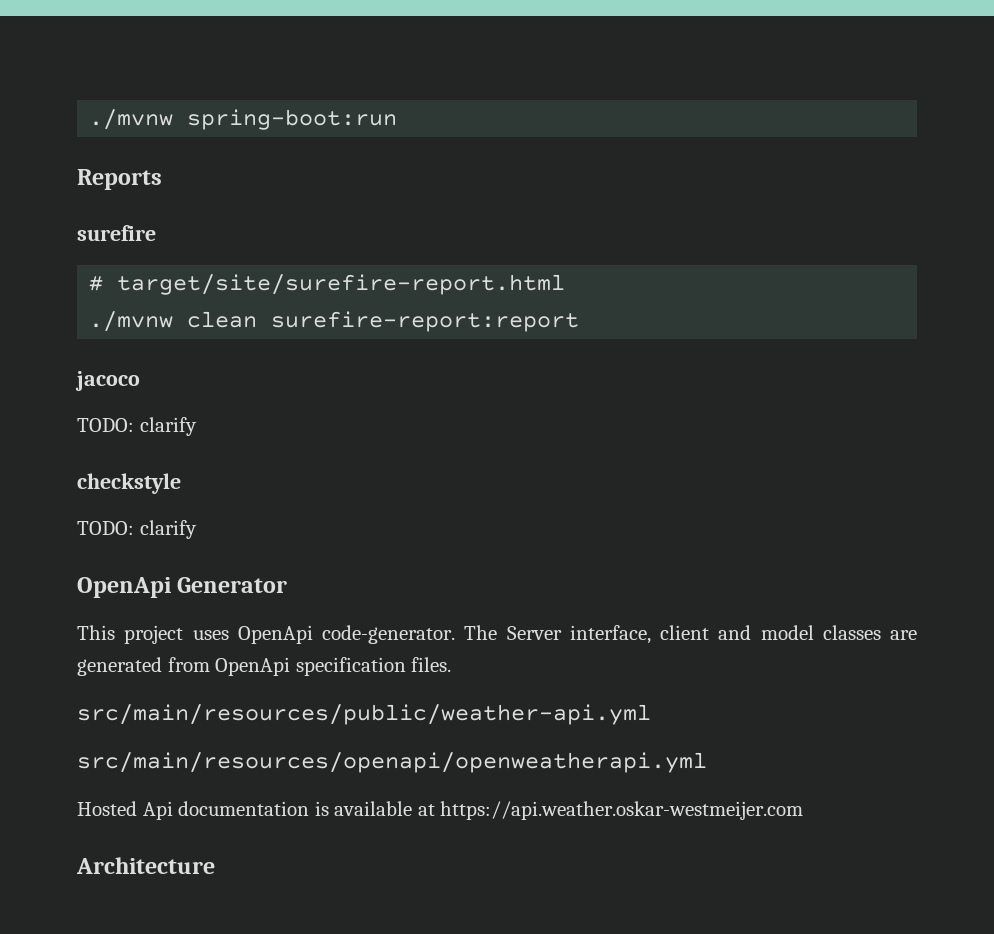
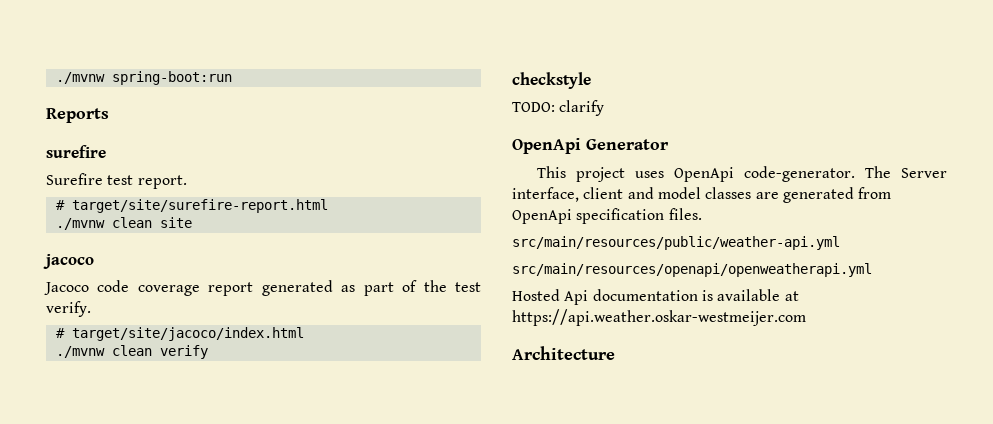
+ Surefire test report.
- ./mvnw clean surefire-report:report
+ ./mvnw clean site
  jacoco
- TODO: clarify
+ Jacoco code coverage report generated as part of the test verify.
+ # target/site/jacoco/index.html
+ ./mvnw clean verify

